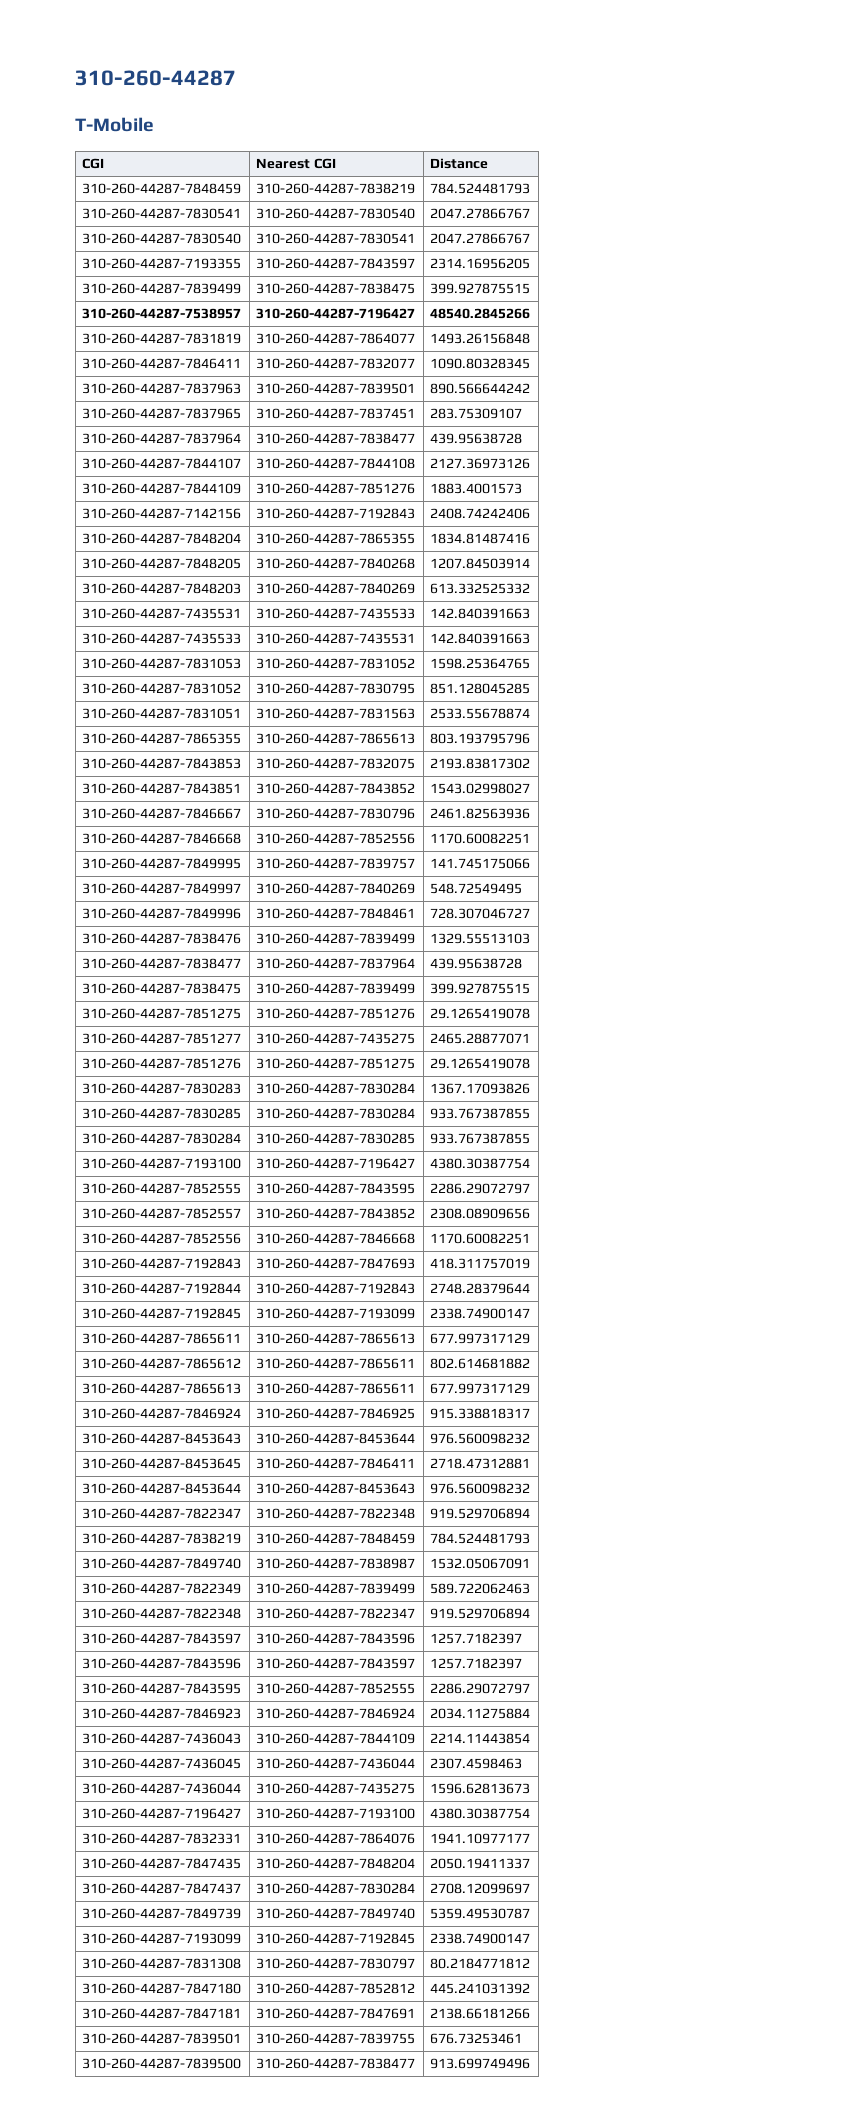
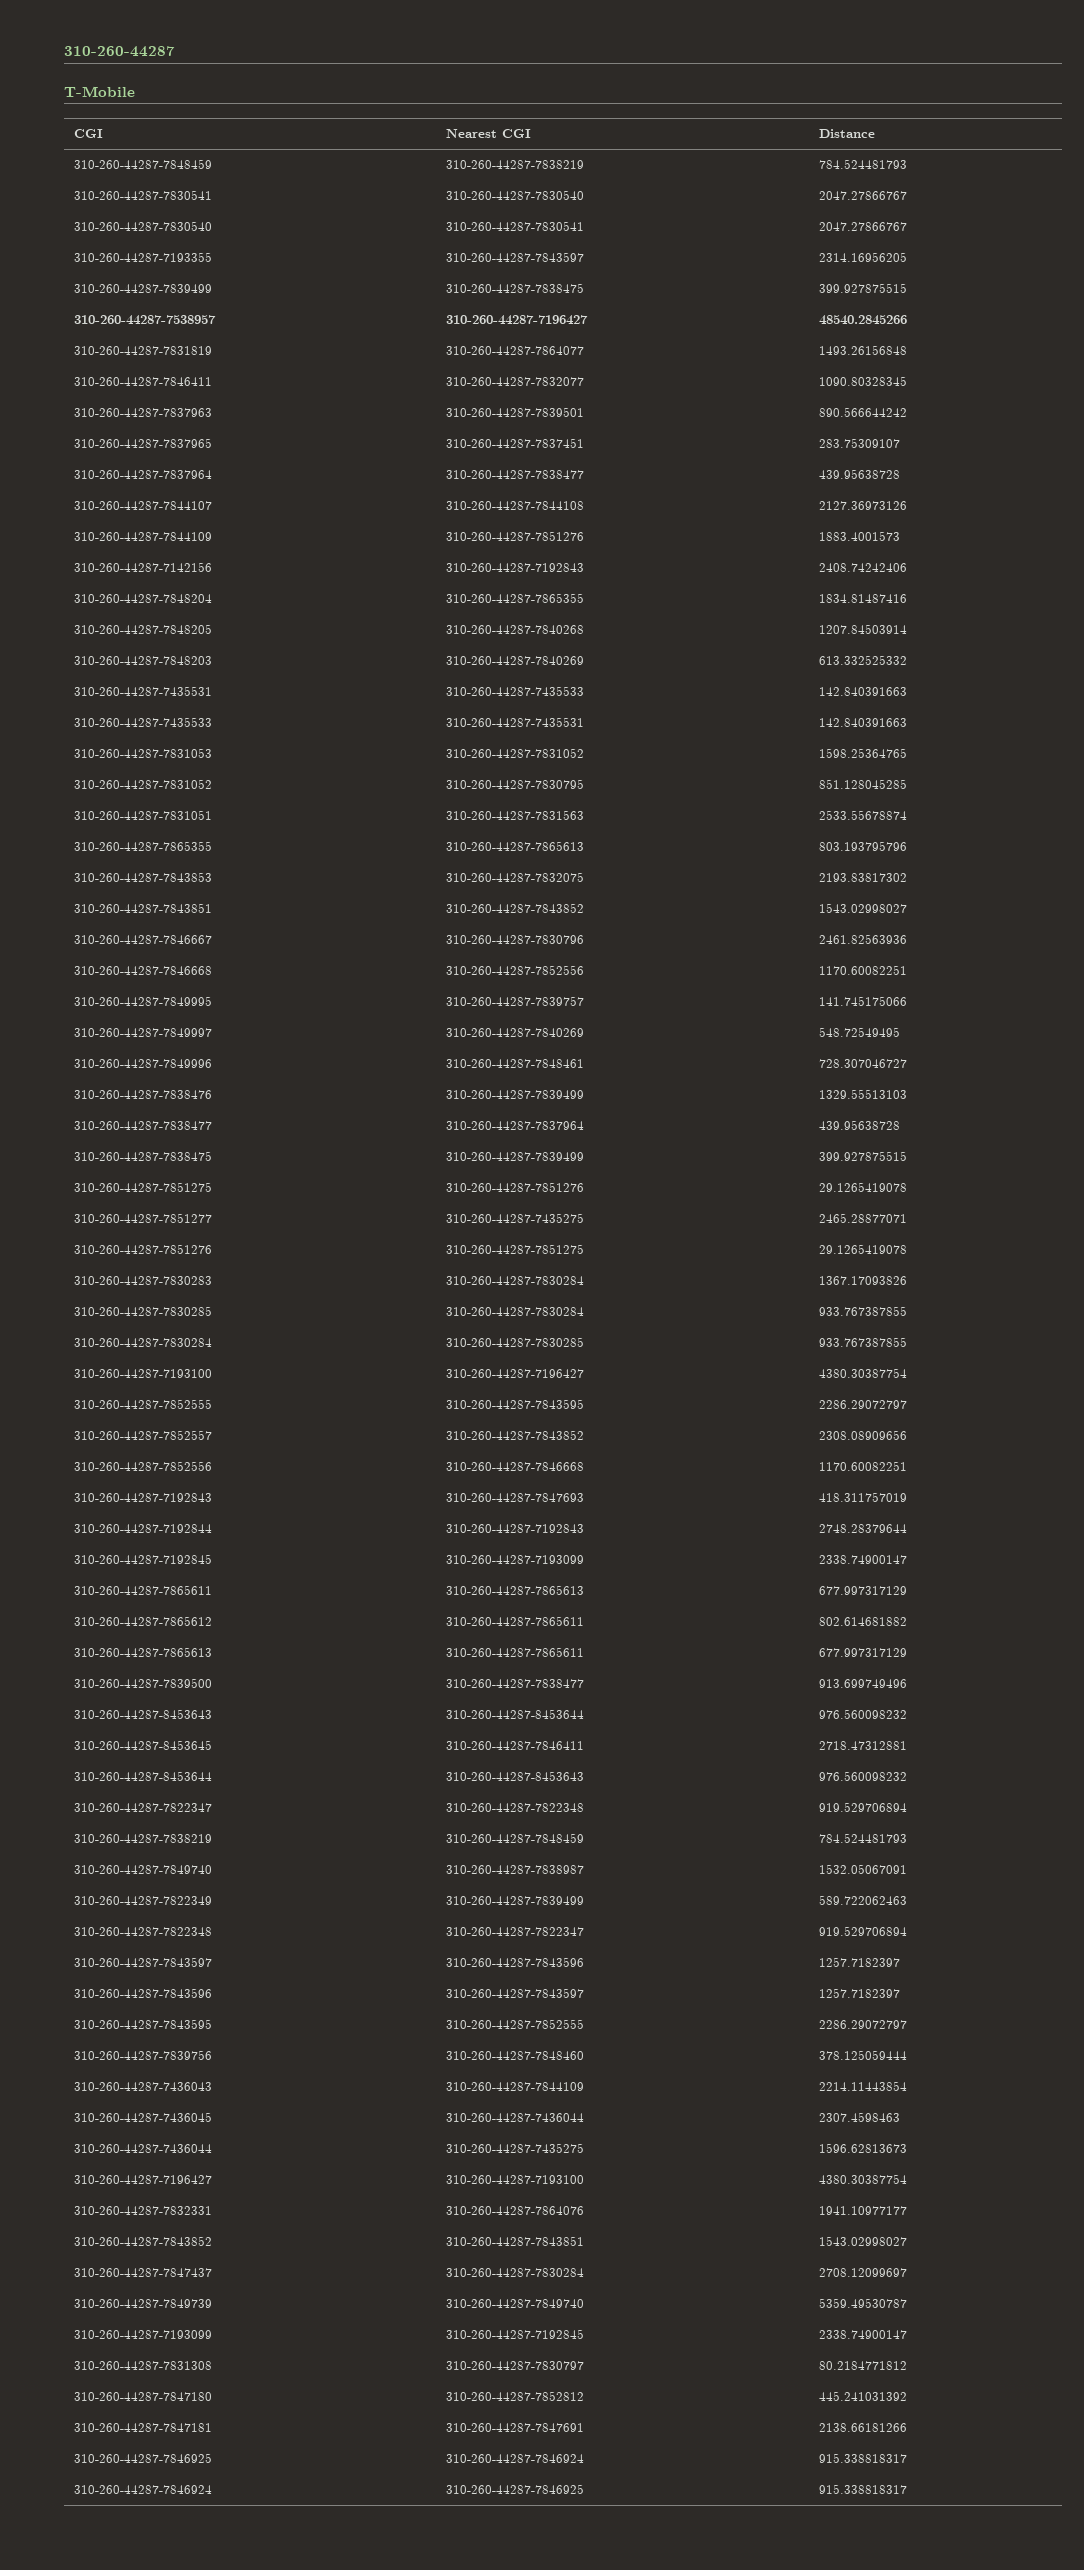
- 310-260-44287-7846924 | 310-260-44287-7846925 | 915.338818317
+ 310-260-44287-7839500 | 310-260-44287-7838477 | 913.699749496
- 310-260-44287-7846923 | 310-260-44287-7846924 | 2034.11275884
+ 310-260-44287-7839756 | 310-260-44287-7848460 | 378.125059444
- 310-260-44287-7847435 | 310-260-44287-7848204 | 2050.19411337
+ 310-260-44287-7843852 | 310-260-44287-7843851 | 1543.02998027
- 310-260-44287-7839501 | 310-260-44287-7839755 | 676.73253461
- 310-260-44287-7839500 | 310-260-44287-7838477 | 913.699749496
+ 310-260-44287-7846925 | 310-260-44287-7846924 | 915.338818317
+ 310-260-44287-7846924 | 310-260-44287-7846925 | 915.338818317

